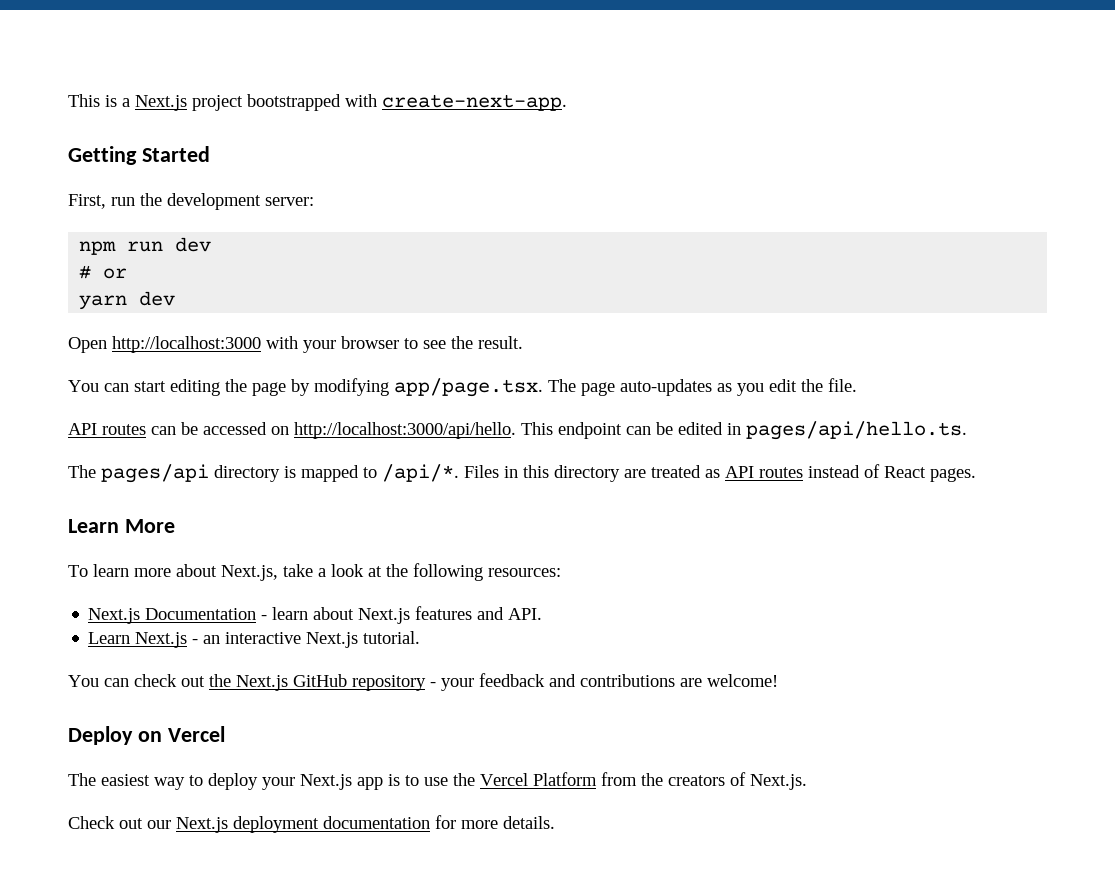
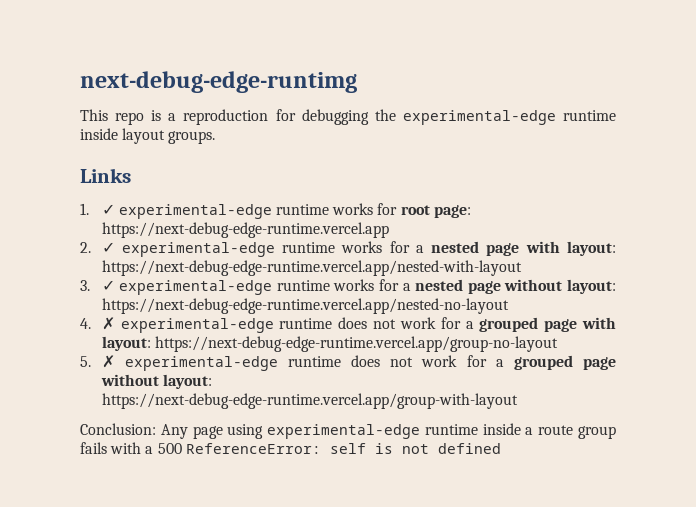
- This is a Next.js project bootstrapped with create-next-app.
- Getting Started
- First, run the development server:
- npm run dev
- # or
- yarn dev
- Open http://localhost:3000 with your browser to see the result.
- You can start editing the page by modifying app/page.tsx. The page auto-updates as you edit the file.
- API routes can be accessed on http://localhost:3000/api/hello. This endpoint can be edited in pages/api/hello.ts.
- The pages/api directory is mapped to /api/*. Files in this directory are treated as API routes instead of React pages.
- Learn More
- To learn more about Next.js, take a look at the following resources:
- Next.js Documentation - learn about Next.js features and API.
- Learn Next.js - an interactive Next.js tutorial.
- You can check out the Next.js GitHub repository - your feedback and contributions are welcome!
- Deploy on Vercel
- The easiest way to deploy your Next.js app is to use the Vercel Platform from the creators of Next.js.
- Check out our Next.js deployment documentation for more details.
+ next-debug-edge-runtimg
+ This repo is a reproduction for debugging the experimental-edge runtime inside layout groups.
+ Links
+ 1. ✓ experimental-edge runtime works for root page: https://next-debug-edge-runtime.vercel.app
+ 2. ✓ experimental-edge runtime works for a nested page with layout: https://next-debug-edge-runtime.vercel.app/nested-with-layout
+ 3. ✓ experimental-edge runtime works for a nested page without layout: https://next-debug-edge-runtime.vercel.app/nested-no-layout
+ 4. ✗ experimental-edge runtime does not work for a grouped page with layout: https://next-debug-edge-runtime.vercel.app/group-no-layout
+ 5. ✗ experimental-edge runtime does not work for a grouped page without layout: https://next-debug-edge-runtime.vercel.app/group-with-layout
+ Conclusion: Any page using experimental-edge runtime inside a route group fails with a 500 ReferenceError: self is not defined

